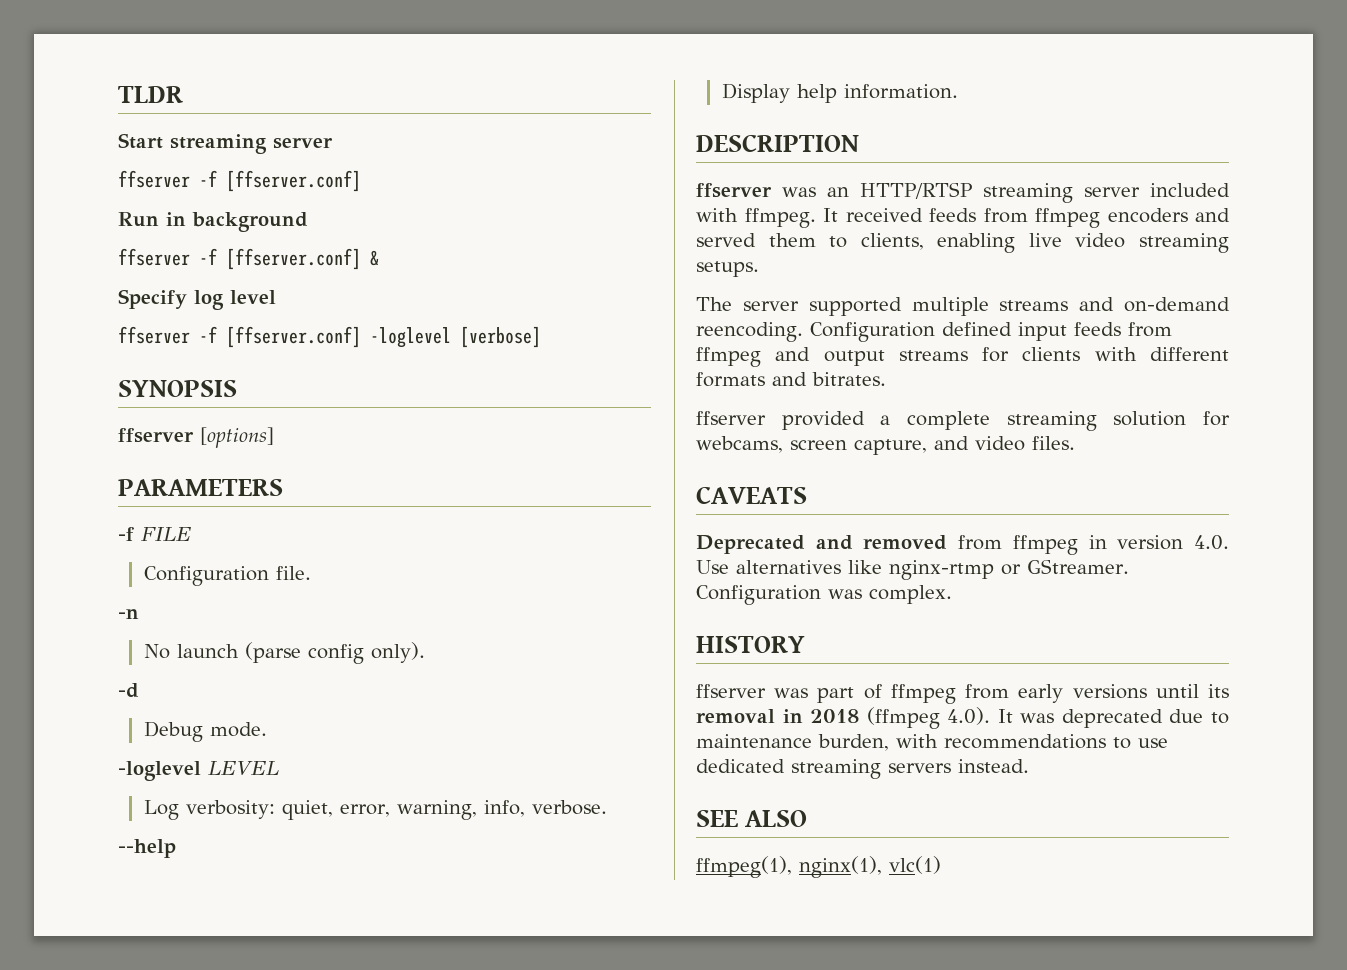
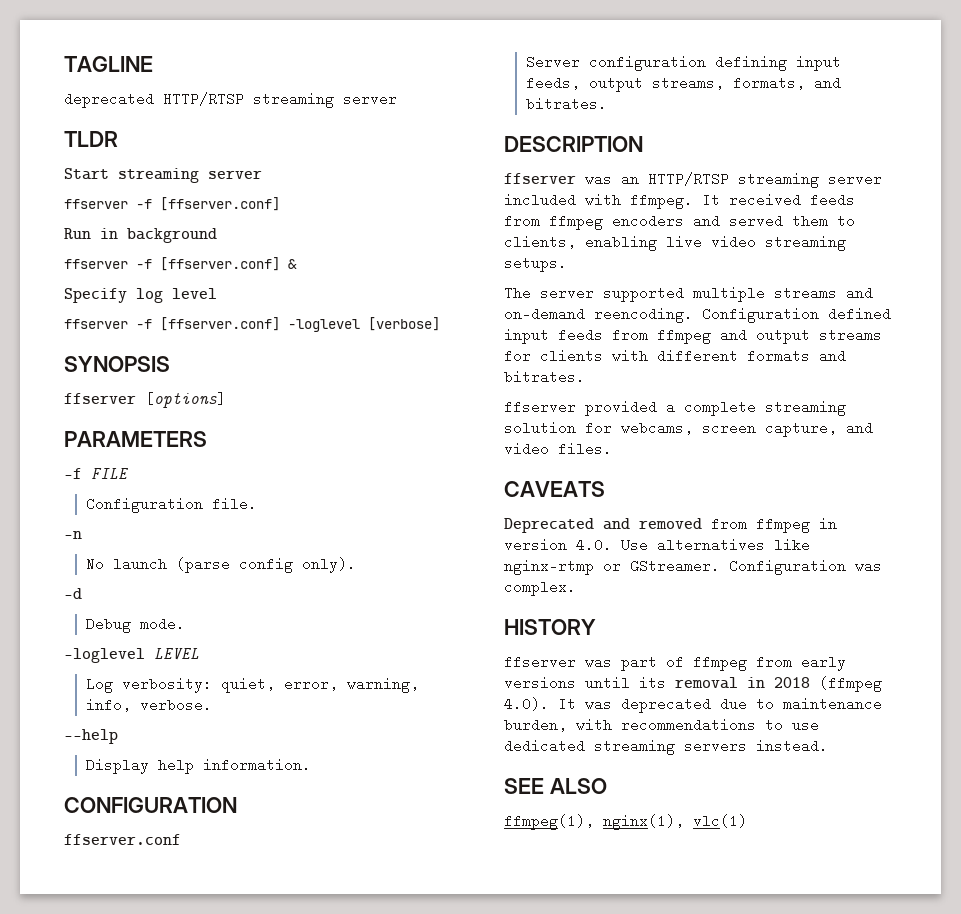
+ TAGLINE
+ deprecated HTTP/RTSP streaming server
+ CONFIGURATION
+ ffserver.conf
+ Server configuration defining input feeds, output streams, formats, and bitrates.

